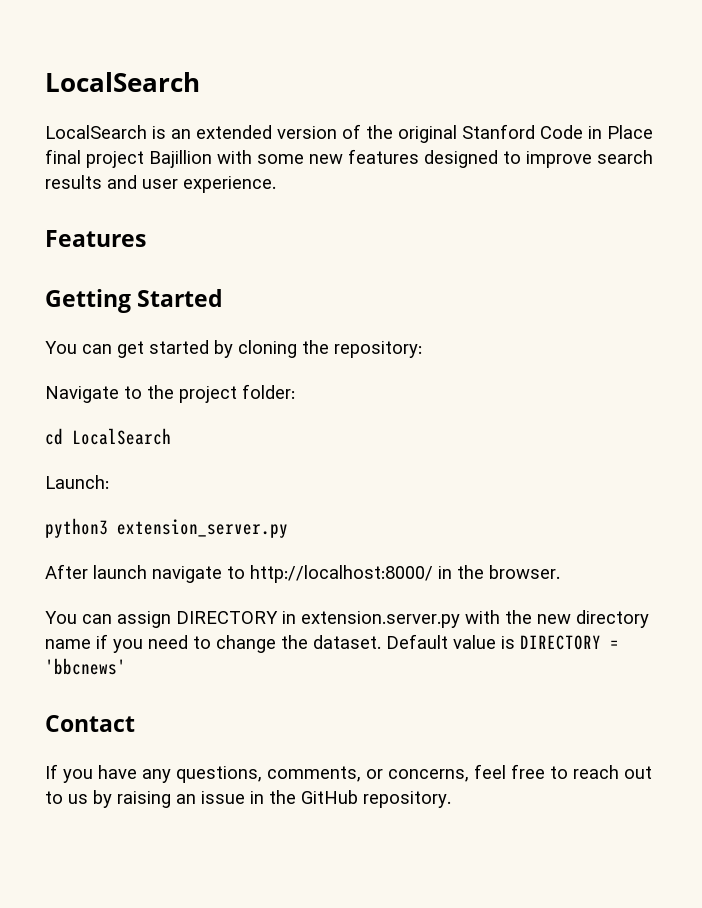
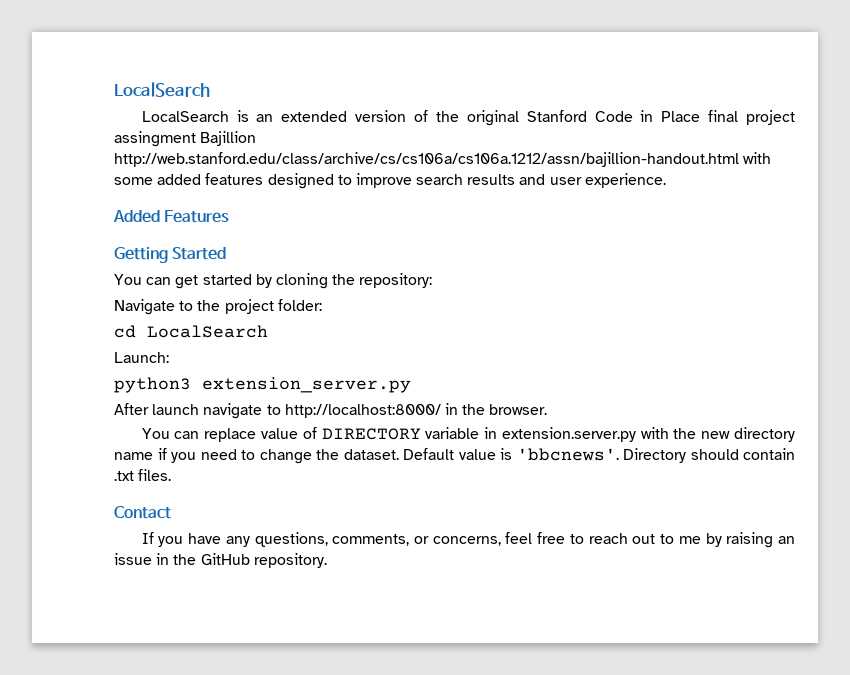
- LocalSearch is an extended version of the original Stanford Code in Place final project Bajillion with some new features designed to improve search results and user experience.
+ LocalSearch is an extended version of the original Stanford Code in Place final project assingment Bajillion http://web.stanford.edu/class/archive/cs/cs106a/cs106a.1212/assn/bajillion-handout.html with some added features designed to improve search results and user experience.
- Features
+ Added Features
- You can assign DIRECTORY in extension.server.py with the new directory name if you need to change the dataset.
+ You can replace value of DIRECTORY variable in extension.server.py with the new directory name if you need to change the dataset.
- Default value is DIRECTORY = 'bbcnews'
+ Default value is 'bbcnews'. Directory should contain .txt files.
- If you have any questions, comments, or concerns, feel free to reach out to us by raising an issue in the GitHub repository.
+ If you have any questions, comments, or concerns, feel free to reach out to me by raising an issue in the GitHub repository.

